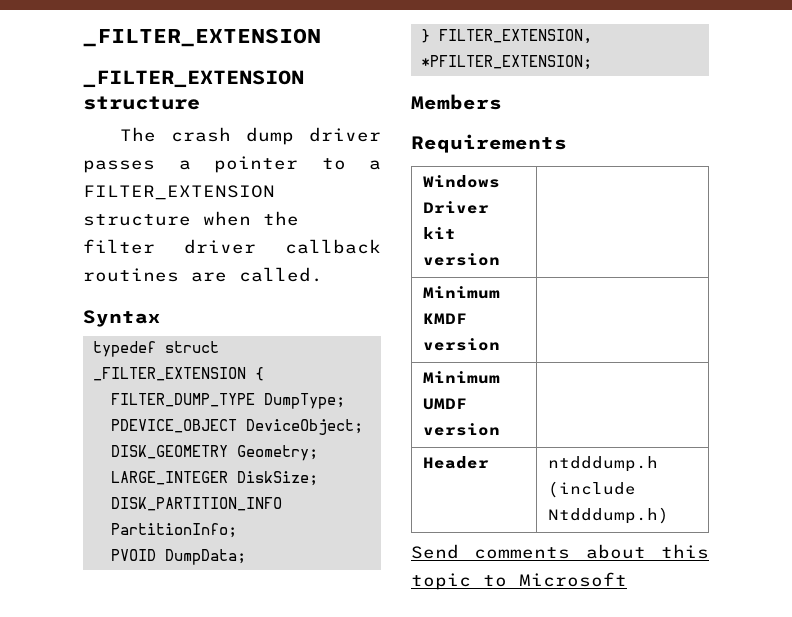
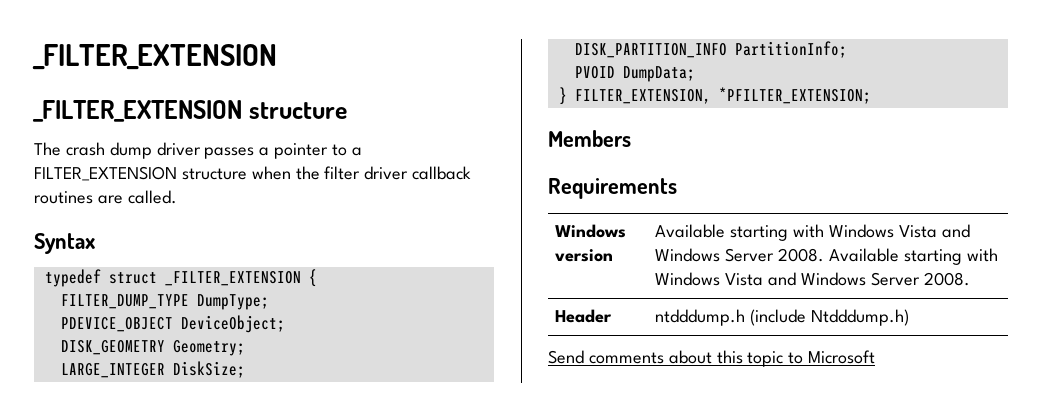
- Windows Driver kit version |
- Minimum KMDF version |
- Minimum UMDF version |
+ Windows version | Available starting with Windows Vista and Windows Server 2008. Available starting with Windows Vista and Windows Server 2008.

